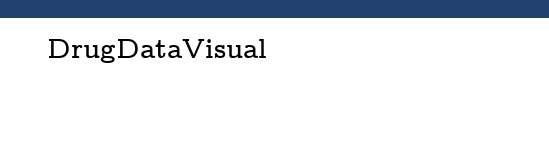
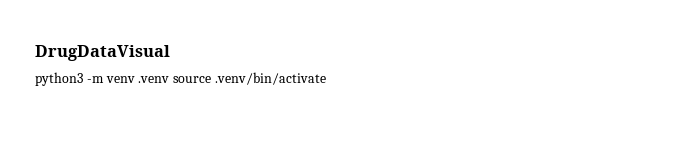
+ python3 -m venv .venv source .venv/bin/activate

